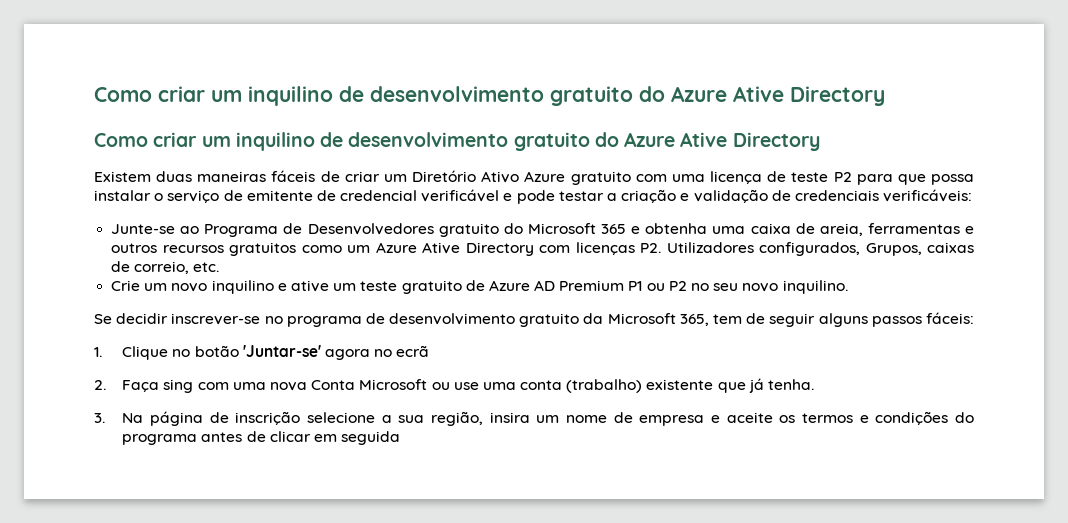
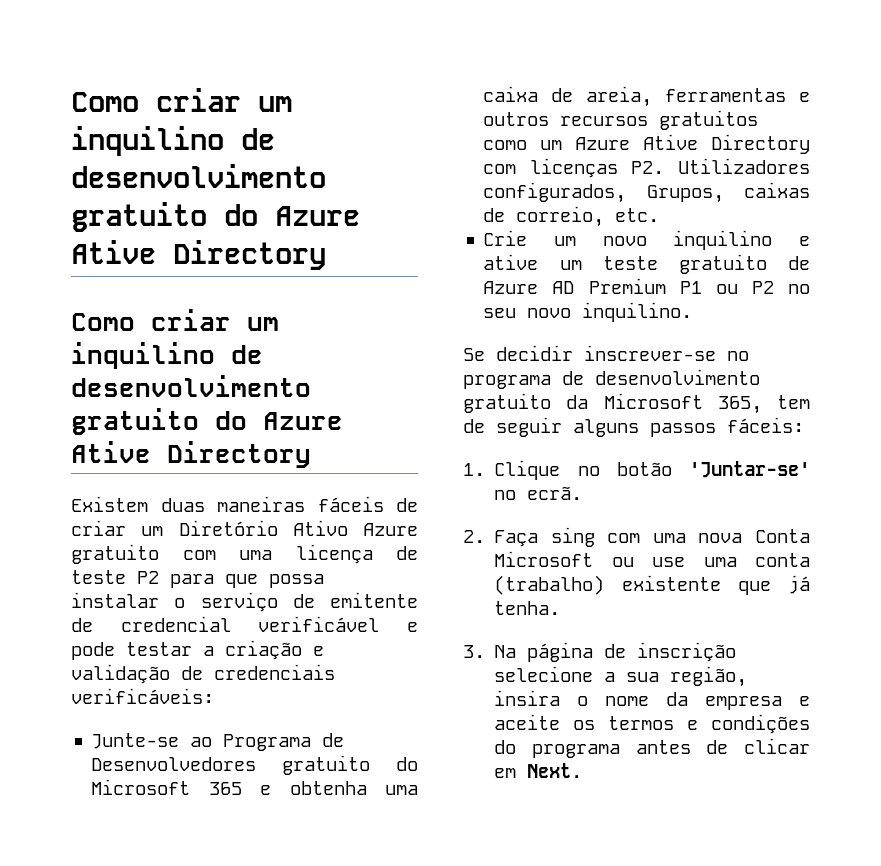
- 1. Clique no botão 'Juntar-se' agora no ecrã
+ 1. Clique no botão 'Juntar-se' no ecrã.
- 3. Na página de inscrição selecione a sua região, insira um nome de empresa e aceite os termos e condições do programa antes de clicar em seguida
+ 3. Na página de inscrição selecione a sua região, insira o nome da empresa e aceite os termos e condições do programa antes de clicar em Next.

